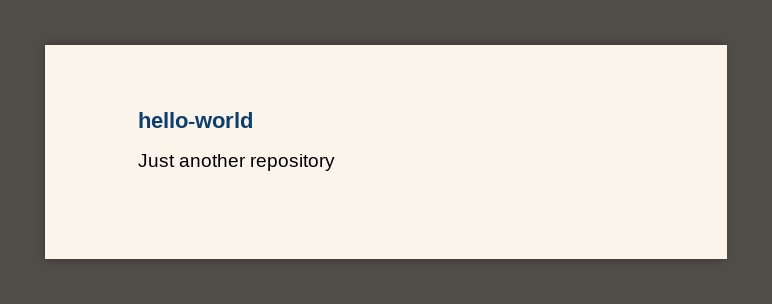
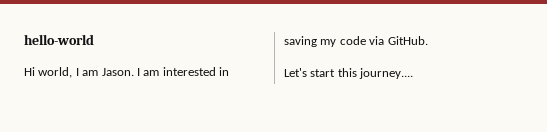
- Just another repository
+ Hi world, I am Jason. I am interested in saving my code via GitHub.
+ Let's start this journey....

